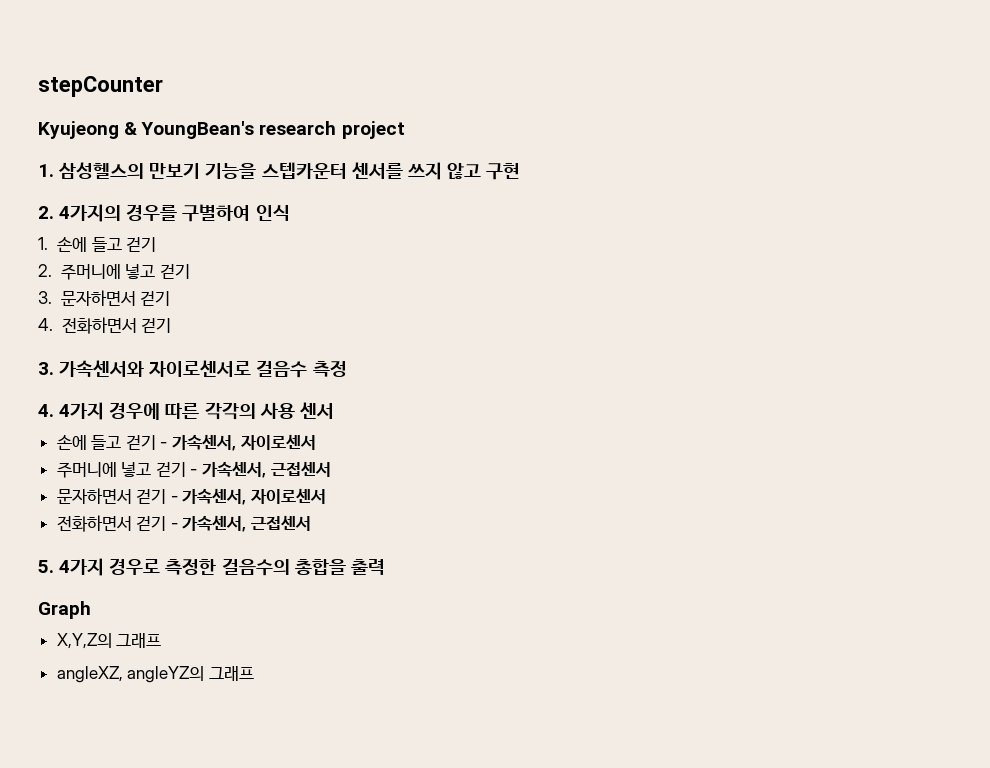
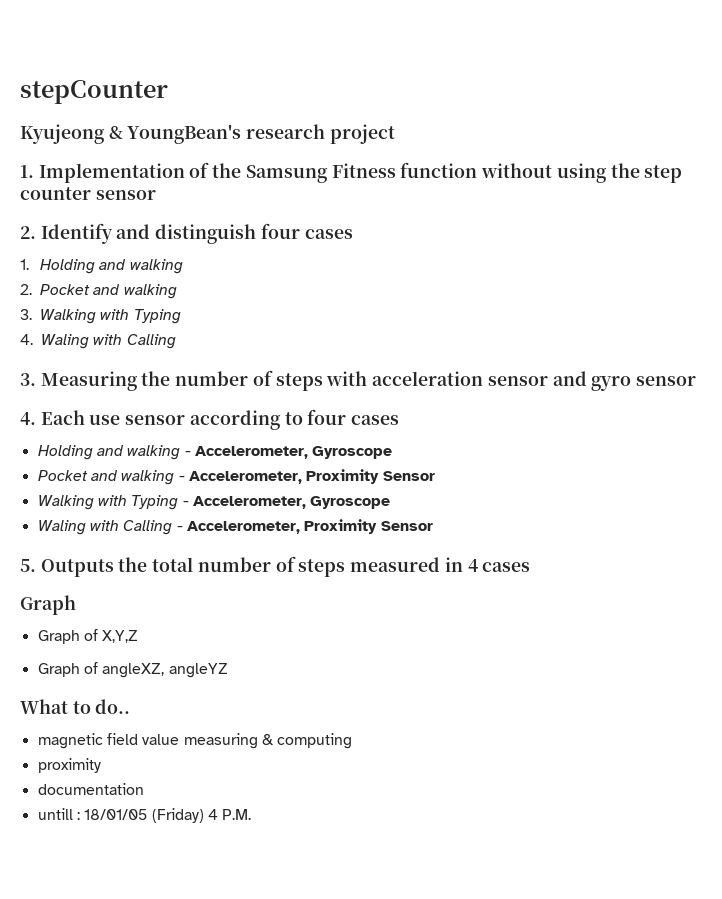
- 1. 삼성헬스의 만보기 기능을 스텝카운터 센서를 쓰지 않고 구현
- 2. 4가지의 경우를 구별하여 인식
- 1. 손에 들고 걷기
- 2. 주머니에 넣고 걷기
- 3. 문자하면서 걷기
- 4. 전화하면서 걷기
- 3. 가속센서와 자이로센서로 걸음수 측정
- 4. 4가지 경우에 따른 각각의 사용 센서
- 손에 들고 걷기 - 가속센서, 자이로센서
- 주머니에 넣고 걷기 - 가속센서, 근접센서
- 문자하면서 걷기 - 가속센서, 자이로센서
- 전화하면서 걷기 - 가속센서, 근접센서
- 5. 4가지 경우로 측정한 걸음수의 총합을 출력
+ 1. Implementation of the Samsung Fitness function without using the step counter sensor
+ 2. Identify and distinguish four cases
+ 1. Holding and walking
+ 2. Pocket and walking
+ 3. Walking with Typing
+ 4. Waling with Calling
+ 3. Measuring the number of steps with acceleration sensor and gyro sensor
+ 4. Each use sensor according to four cases
+ Holding and walking - Accelerometer, Gyroscope
+ Pocket and walking - Accelerometer, Proximity Sensor
+ Walking with Typing - Accelerometer, Gyroscope
+ Waling with Calling - Accelerometer, Proximity Sensor
+ 5. Outputs the total number of steps measured in 4 cases
  Graph
- X,Y,Z의 그래프
- angleXZ, angleYZ의 그래프
+ Graph of X,Y,Z
+ Graph of angleXZ, angleYZ
+ What to do..
+ magnetic field value measuring & computing
+ proximity
+ documentation
+ untill : 18/01/05 (Friday) 4 P.M.

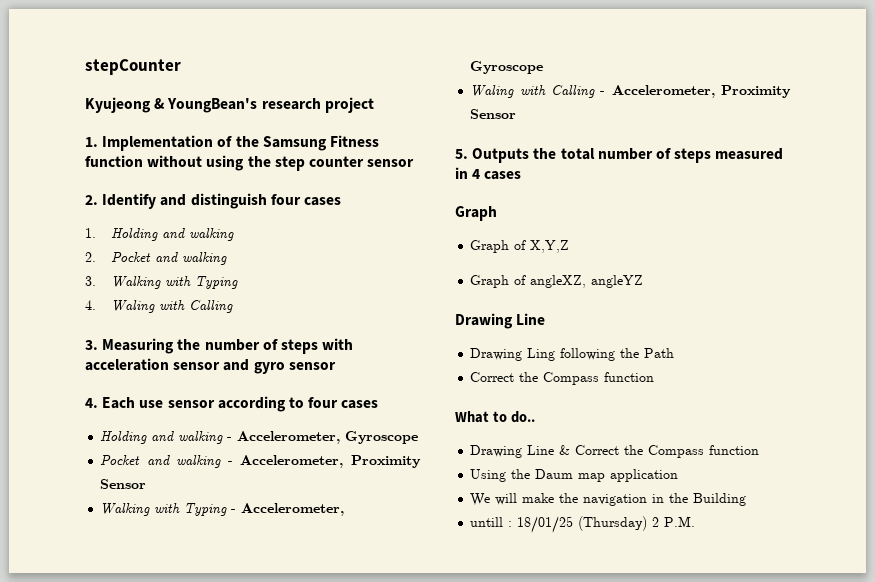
  Graph of angleXZ, angleYZ
+ Drawing Line
+ Drawing Ling following the Path
+ Correct the Compass function
  What to do..
- magnetic field value measuring & computing
- proximity
- documentation
+ Drawing Line & Correct the Compass function
+ Using the Daum map application
+ We will make the navigation in the Building
- untill : 18/01/05 (Friday) 4 P.M.
+ untill : 18/01/25 (Thursday) 2 P.M.

